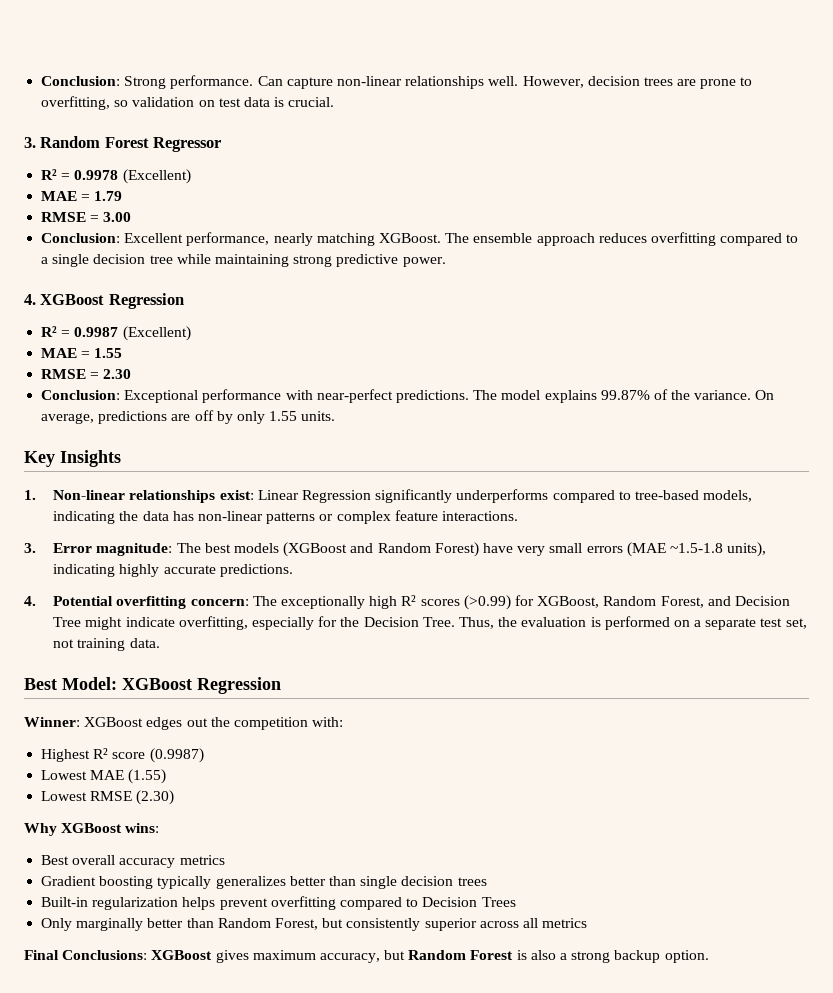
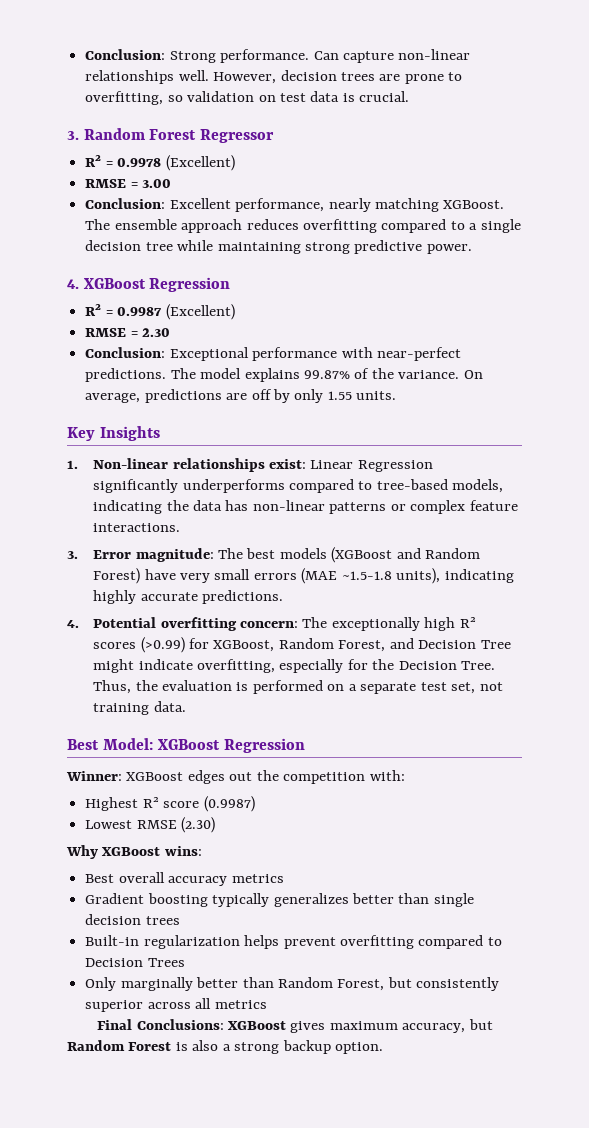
- MAE = 1.79
- MAE = 1.55
- Lowest MAE (1.55)

